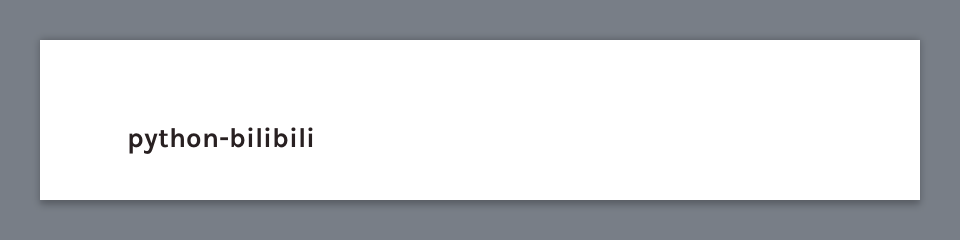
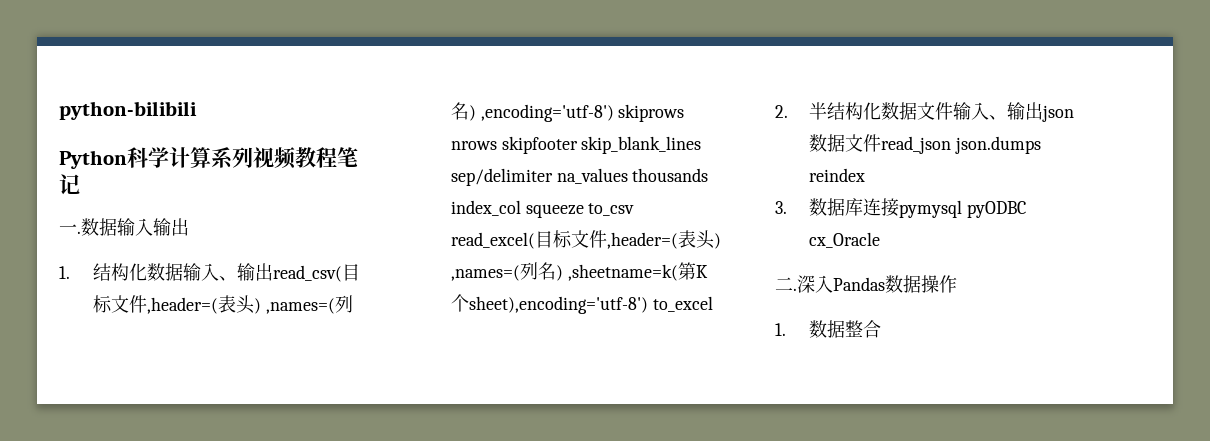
+ Python科学计算系列视频教程笔记
+ 一.数据输入输出
+ 1.结构化数据输入、输出read_csv(目标文件,header=(表头) ,names=(列名) ,encoding='utf-8') skiprows nrows skipfooter skip_blank_lines sep/delimiter na_values thousands index_col squeeze to_csv read_excel(目标文件,header=(表头) ,names=(列名) ,sheetname=k(第K个sheet),encoding='utf-8') to_excel
+ 2.半结构化数据文件输入、输出json数据文件read_json json.dumps reindex
+ 3.数据库连接pymysql pyODBC cx_Oracle
+ 二.深入Pandas数据操作
+ 1.数据整合

